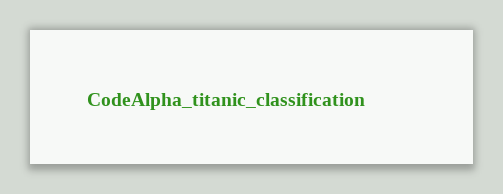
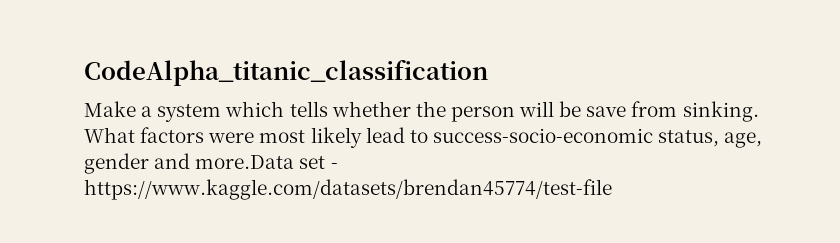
+ Make a system which tells whether the person will be save from sinking. What factors were most likely lead to success-socio-economic status, age, gender and more.Data set - https://www.kaggle.com/datasets/brendan45774/test-file

